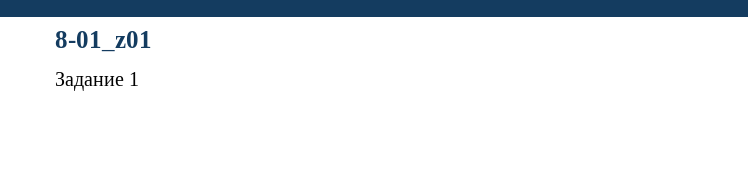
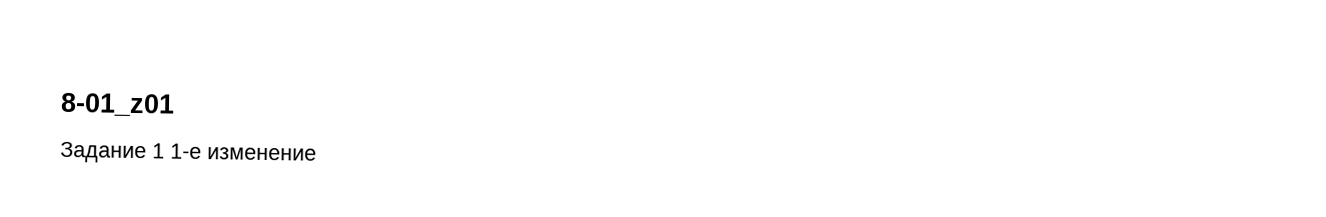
- Задание 1
+ Задание 1 1-е изменение

